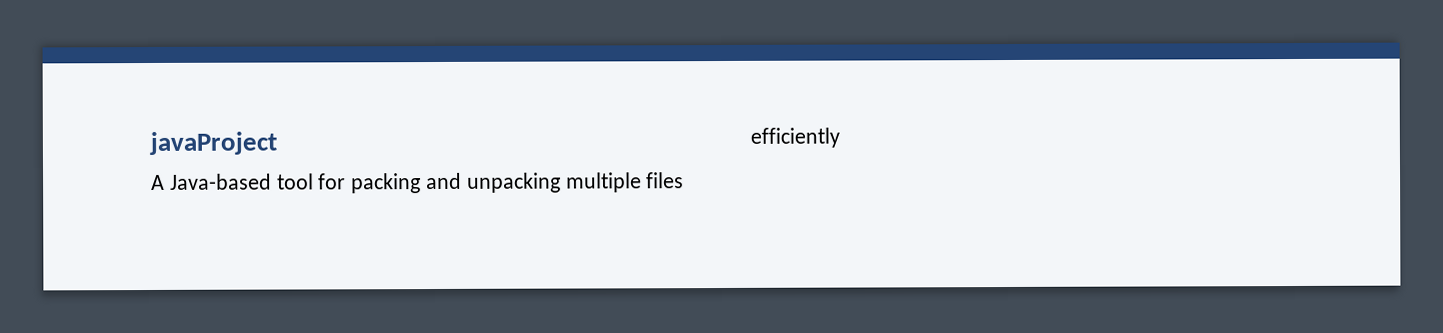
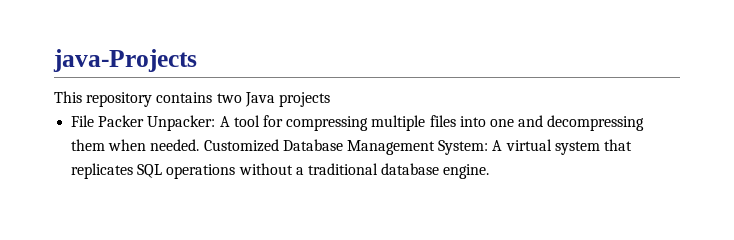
- javaProject
- A Java-based tool for packing and unpacking multiple files efficiently
+ java-Projects
+ This repository contains two Java projects
+ File Packer Unpacker: A tool for compressing multiple files into one and decompressing them when needed. Customized Database Management System: A virtual system that replicates SQL operations without a traditional database engine.

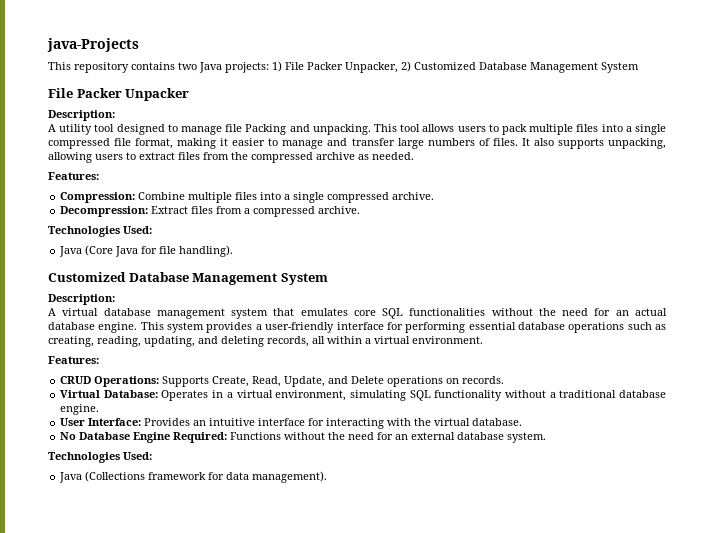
- This repository contains two Java projects
- File Packer Unpacker: A tool for compressing multiple files into one and decompressing them when needed. Customized Database Management System: A virtual system that replicates SQL operations without a traditional database engine.
+ This repository contains two Java projects: 1) File Packer Unpacker, 2) Customized Database Management System
+ File Packer Unpacker
+ Description:
+ A utility tool designed to manage file Packing and unpacking. This tool allows users to pack multiple files into a single compressed file format, making it easier to manage and transfer large numbers of files. It also supports unpacking, allowing users to extract files from the compressed archive as needed.
+ Features:
+ Compression: Combine multiple files into a single compressed archive.
+ Decompression: Extract files from a compressed archive.
+ Technologies Used:
+ Java (Core Java for file handling).
+ Customized Database Management System
+ Description:
+ A virtual database management system that emulates core SQL functionalities without the need for an actual database engine. This system provides a user-friendly interface for performing essential database operations such as creating, reading, updating, and deleting records, all within a virtual environment.
+ Features:
+ CRUD Operations: Supports Create, Read, Update, and Delete operations on records.
+ Virtual Database: Operates in a virtual environment, simulating SQL functionality without a traditional database engine.
+ User Interface: Provides an intuitive interface for interacting with the virtual database.
+ No Database Engine Required: Functions without the need for an external database system.
+ Technologies Used:
+ Java (Collections framework for data management).

